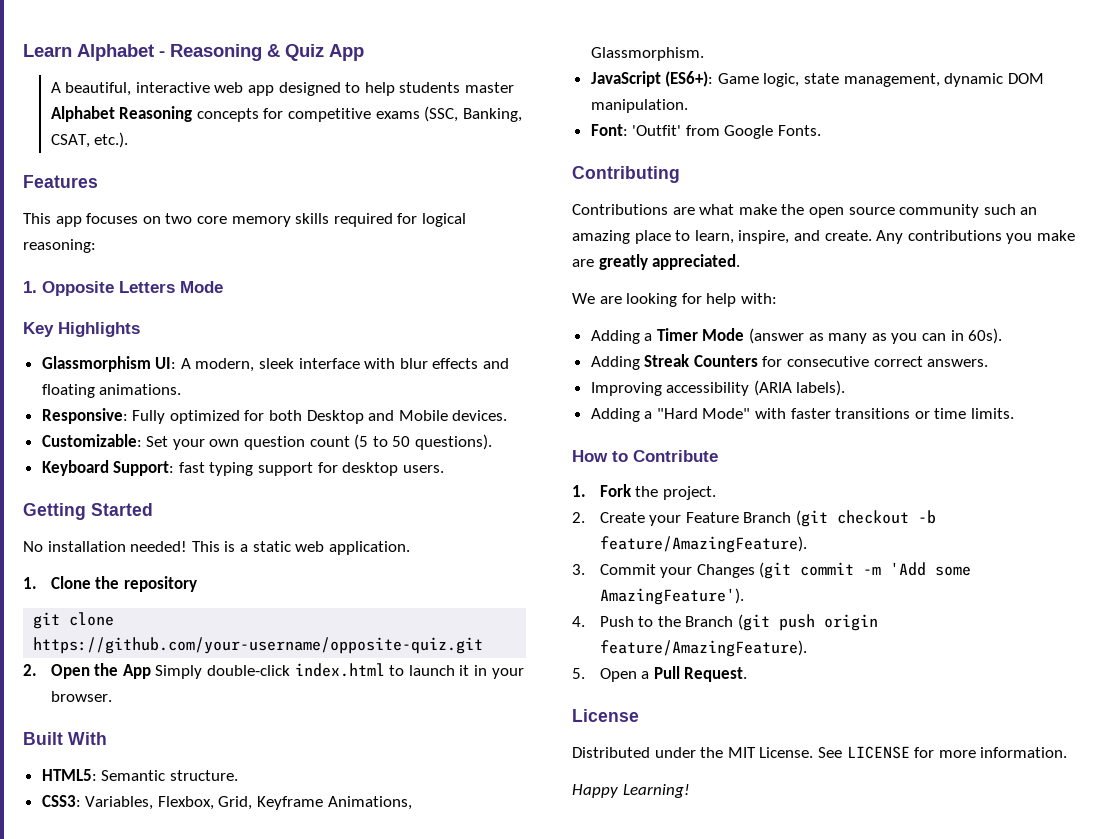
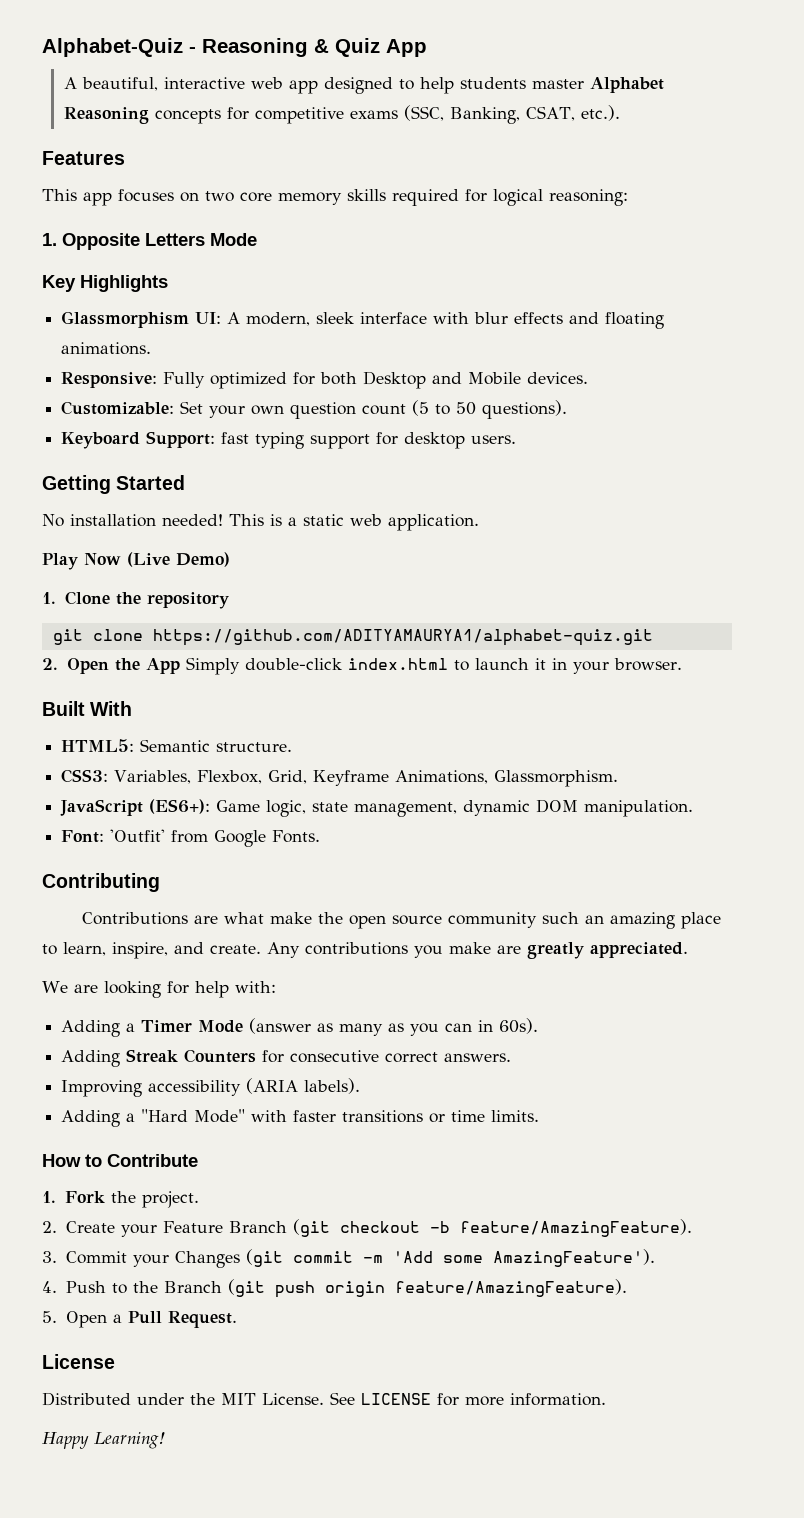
- Learn Alphabet - Reasoning & Quiz App
+ Alphabet-Quiz - Reasoning & Quiz App
+ Play Now (Live Demo)
- git clone https://github.com/your-username/opposite-quiz.git
+ git clone https://github.com/ADITYAMAURYA1/alphabet-quiz.git

